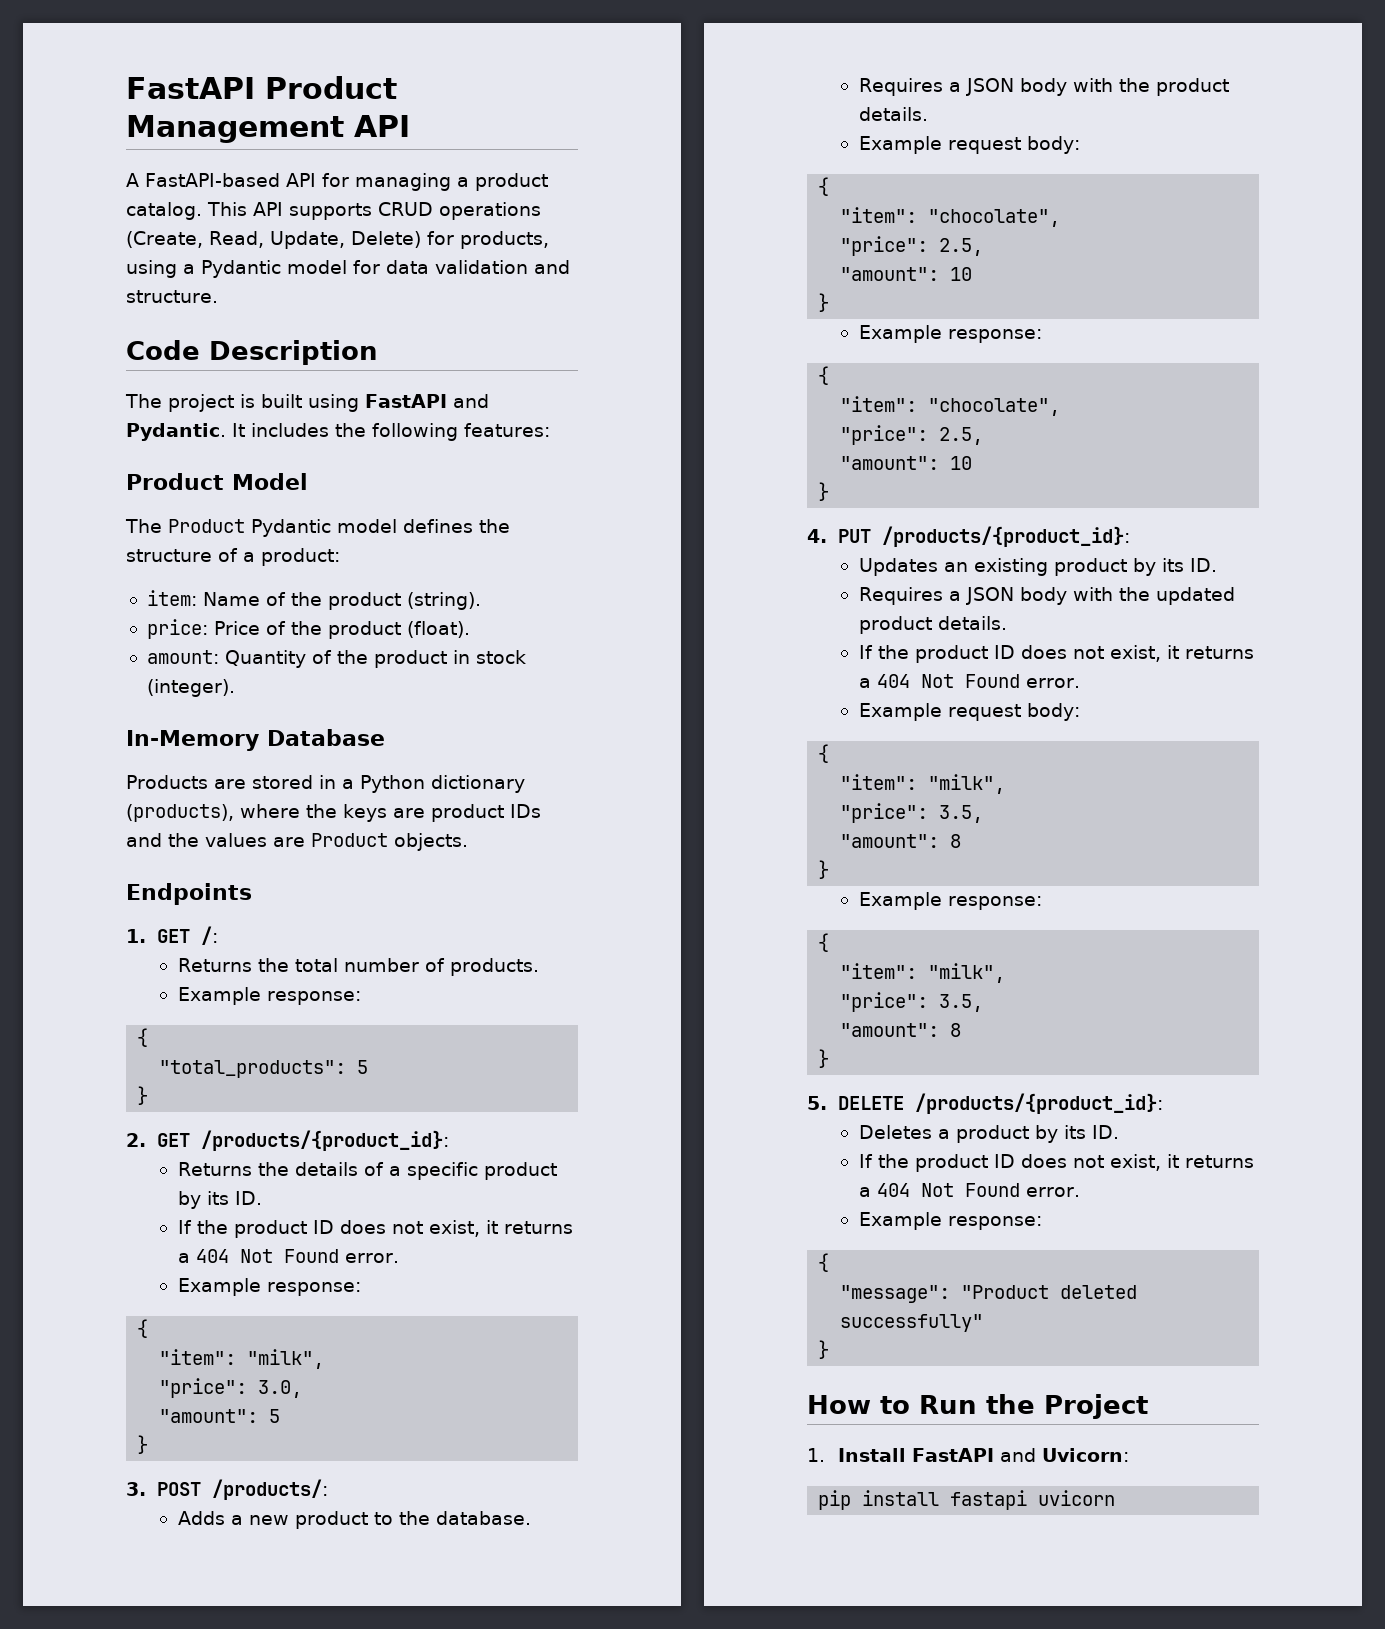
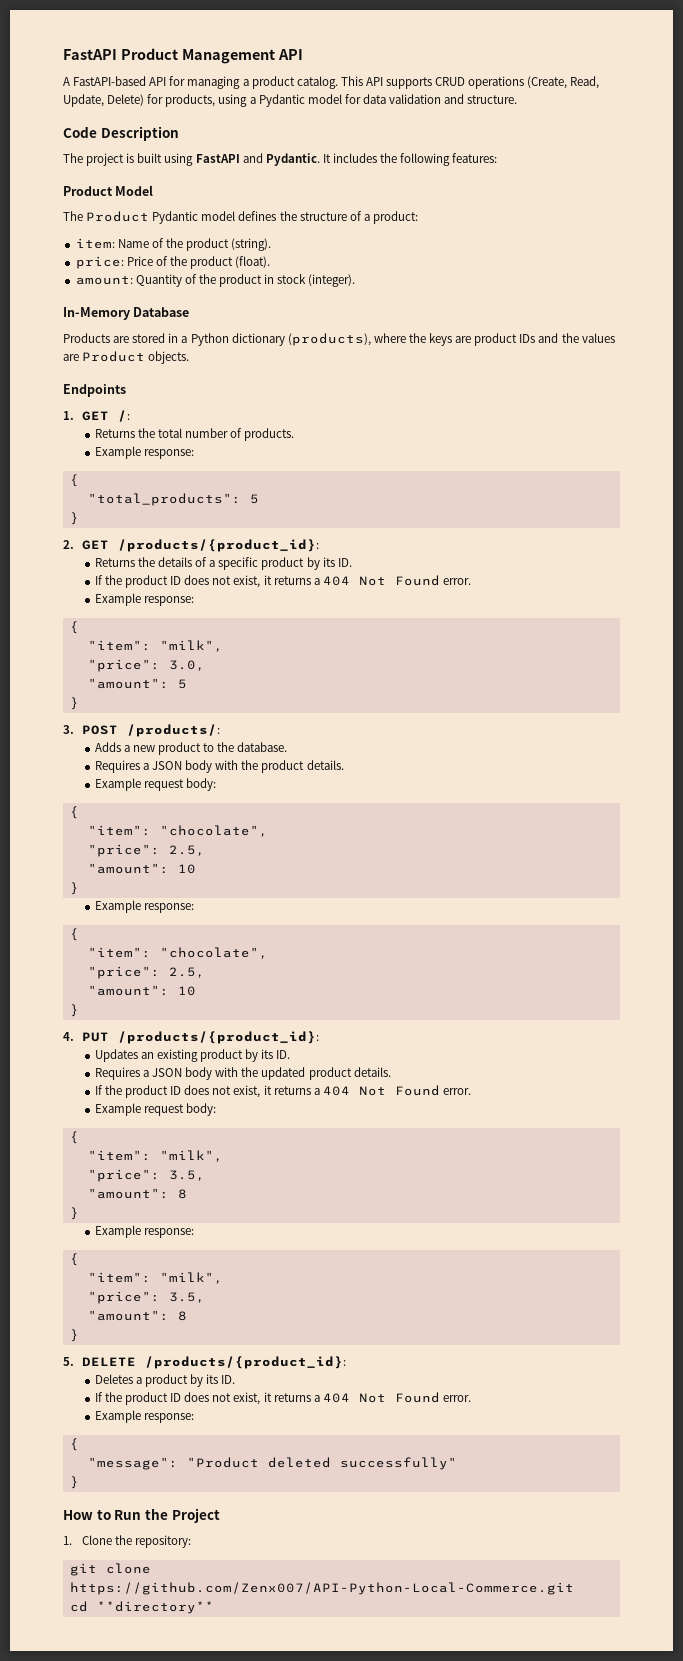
- 1. Install FastAPI and Uvicorn:
- pip install fastapi uvicorn
+ 1. Clone the repository:
+ git clone https://github.com/Zenx007/API-Python-Local-Commerce.git
+ cd **directory**

